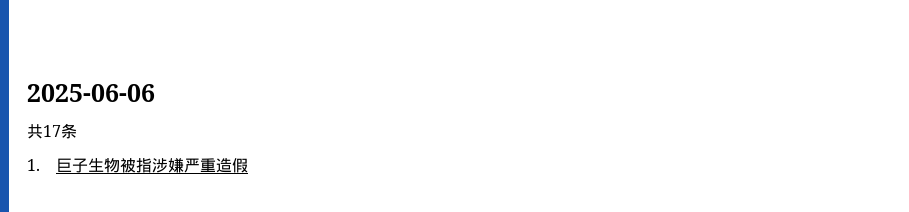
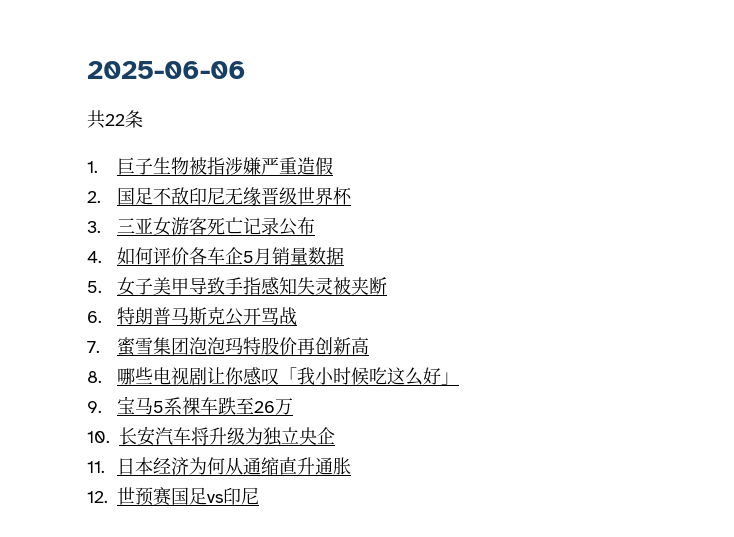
- 共17条
+ 共22条
+ 2.国足不敌印尼无缘晋级世界杯
+ 3.三亚女游客死亡记录公布
+ 4.如何评价各车企5月销量数据
+ 5.女子美甲导致手指感知失灵被夹断
+ 6.特朗普马斯克公开骂战
+ 7.蜜雪集团泡泡玛特股价再创新高
+ 8.哪些电视剧让你感叹「我小时候吃这么好」
+ 9.宝马5系裸车跌至26万
+ 10.长安汽车将升级为独立央企
+ 11.日本经济为何从通缩直升通胀
+ 12.世预赛国足vs印尼

